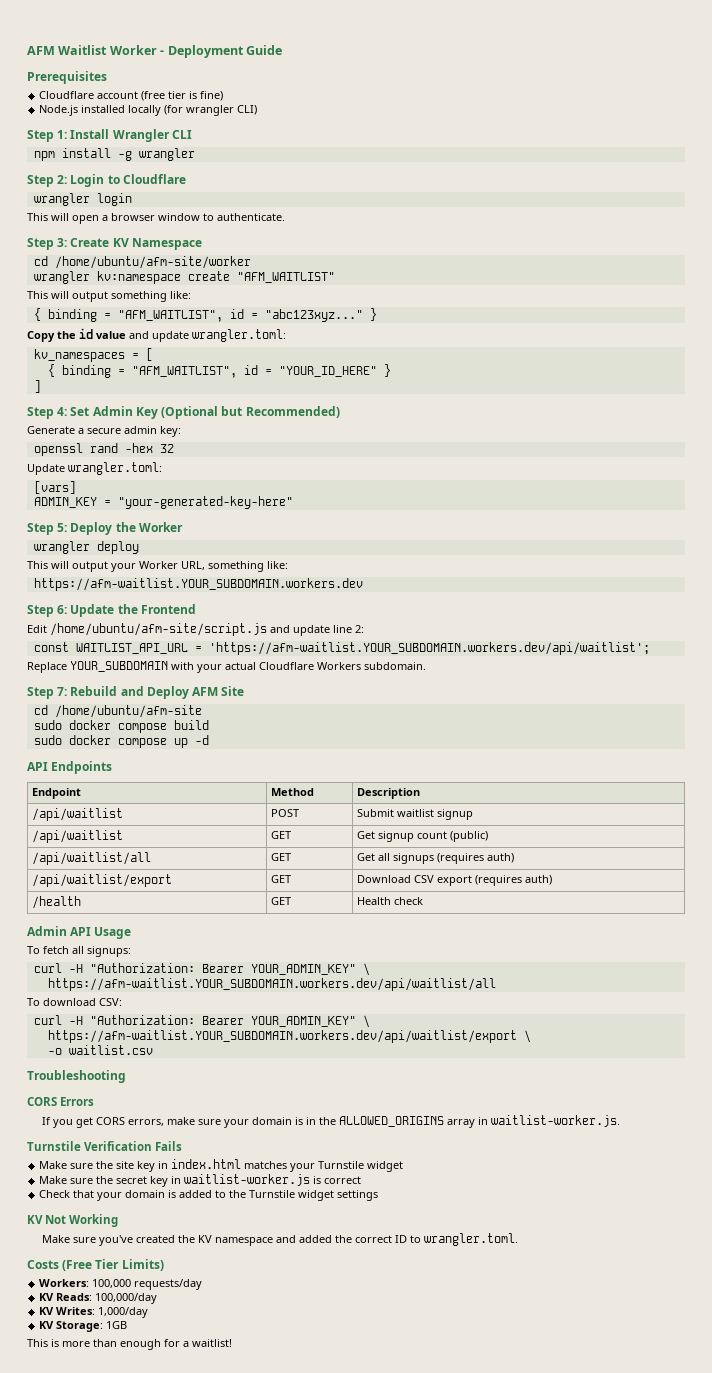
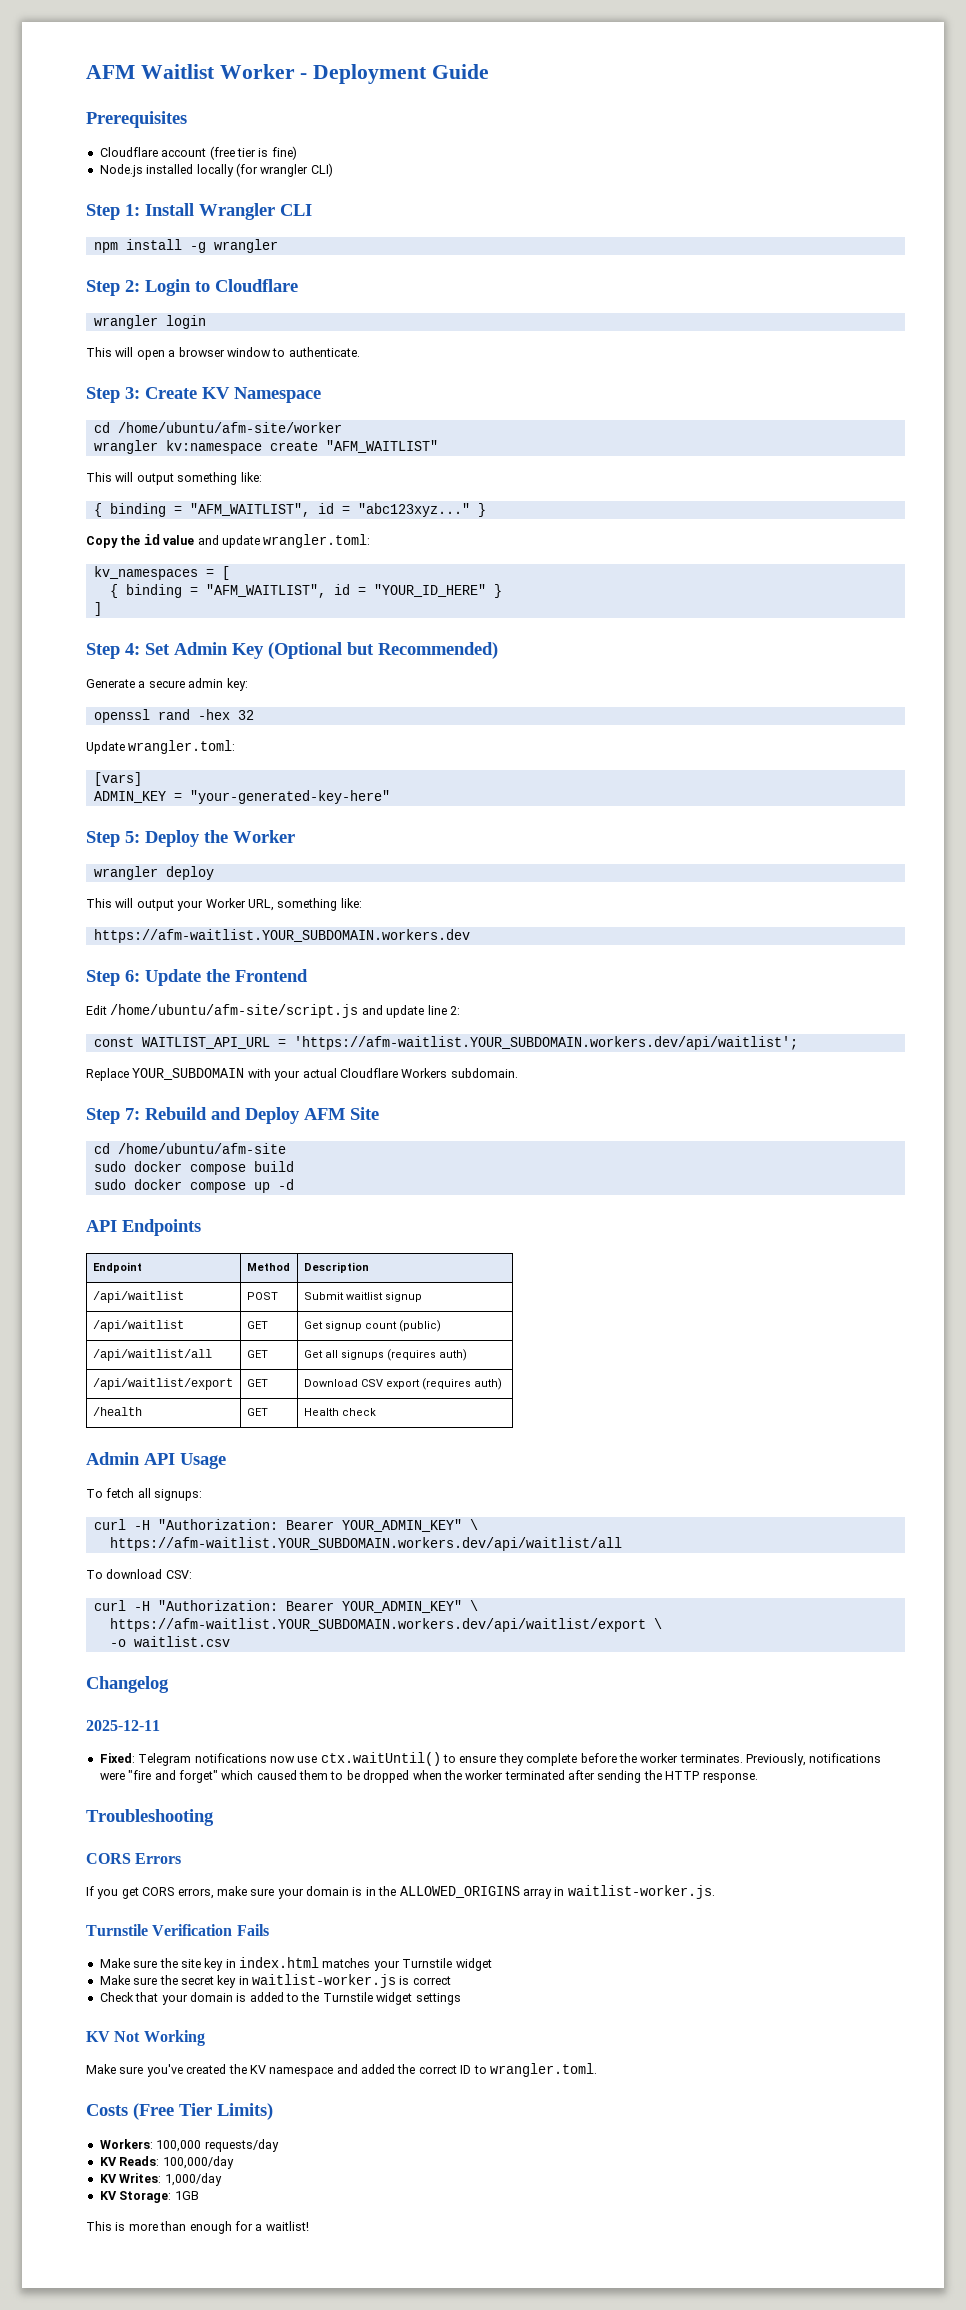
+ Changelog
+ 2025-12-11
+ Fixed: Telegram notifications now use ctx.waitUntil() to ensure they complete before the worker terminates. Previously, notifications were "fire and forget" which caused them to be dropped when the worker terminated after sending the HTTP response.

